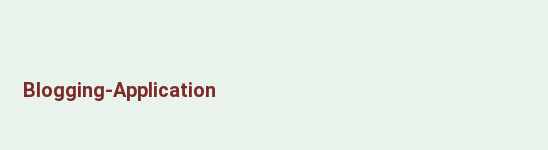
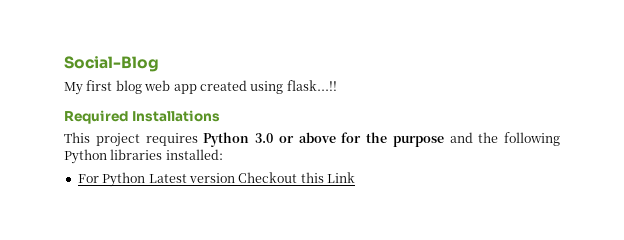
- Blogging-Application
+ Social-Blog
+ My first blog web app created using flask...!!
+ Required Installations
+ This project requires Python 3.0 or above for the purpose and the following Python libraries installed:
+ For Python Latest version Checkout this Link

